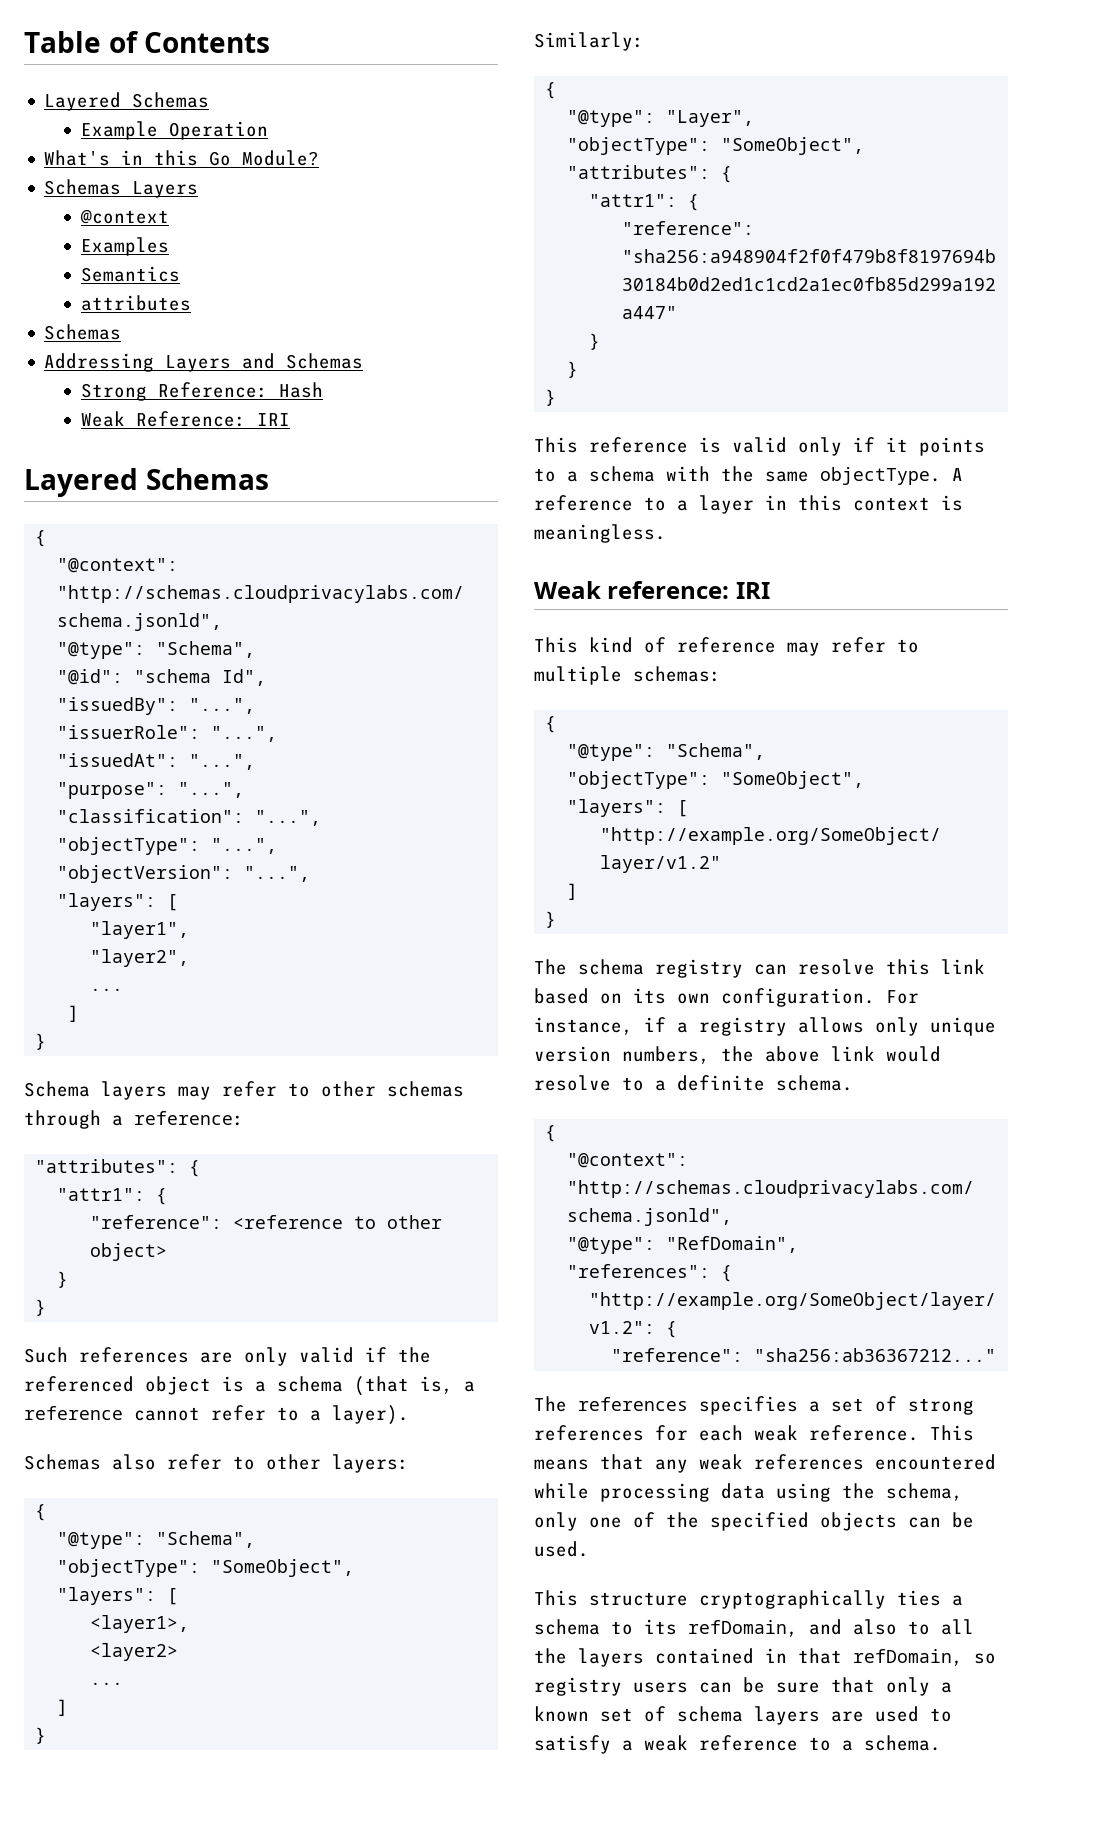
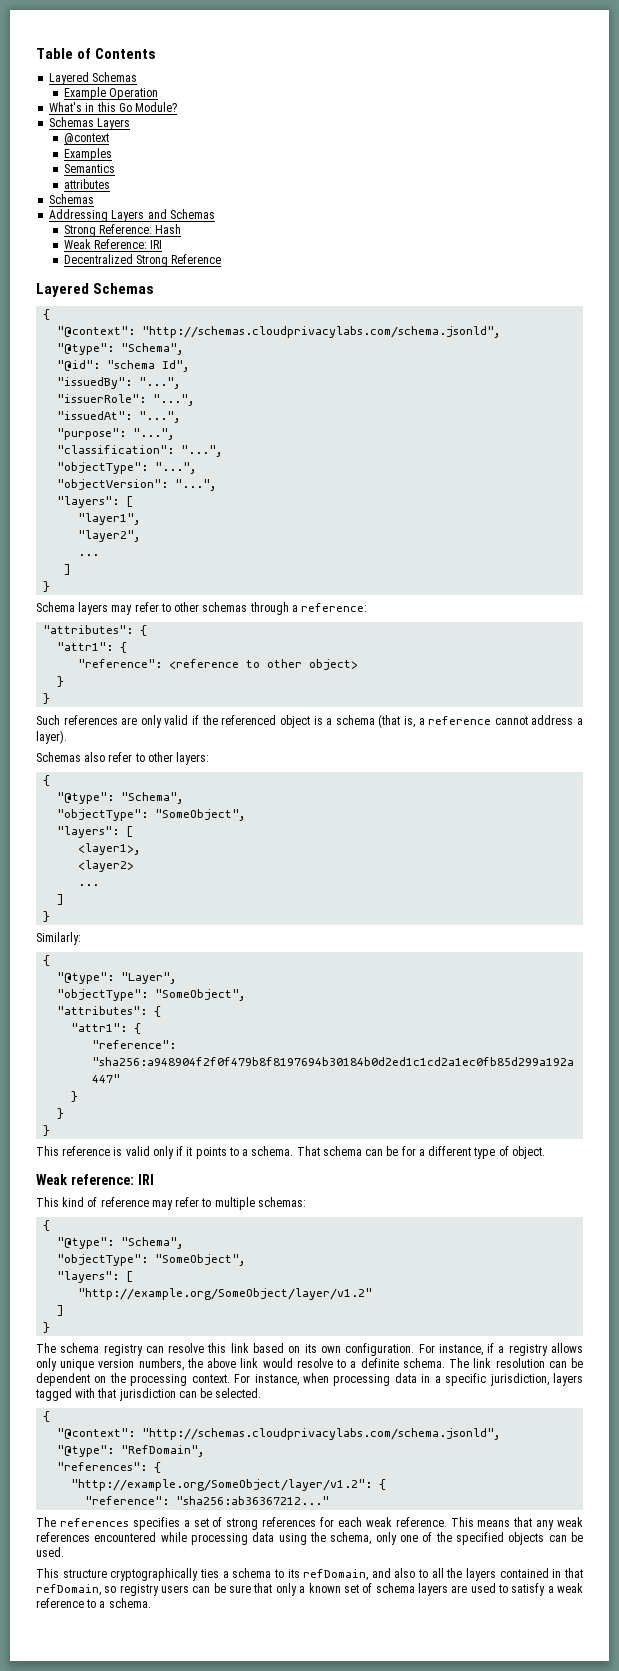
+ Decentralized Strong Reference
- Such references are only valid if the referenced object is a schema (that is, a reference cannot refer to a layer).
+ Such references are only valid if the referenced object is a schema (that is, a reference cannot address a layer).
- This reference is valid only if it points to a schema with the same objectType. A reference to a layer in this context is meaningless.
+ This reference is valid only if it points to a schema. That schema can be for a different type of object.
+ The link resolution can be dependent on the processing context. For instance, when processing data in a specific jurisdiction, layers tagged with that jurisdiction can be selected.

